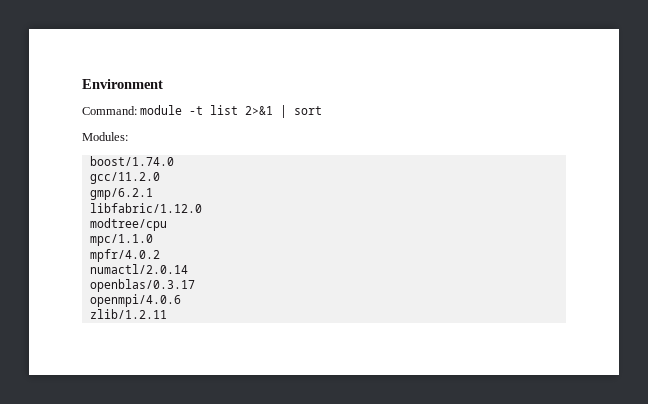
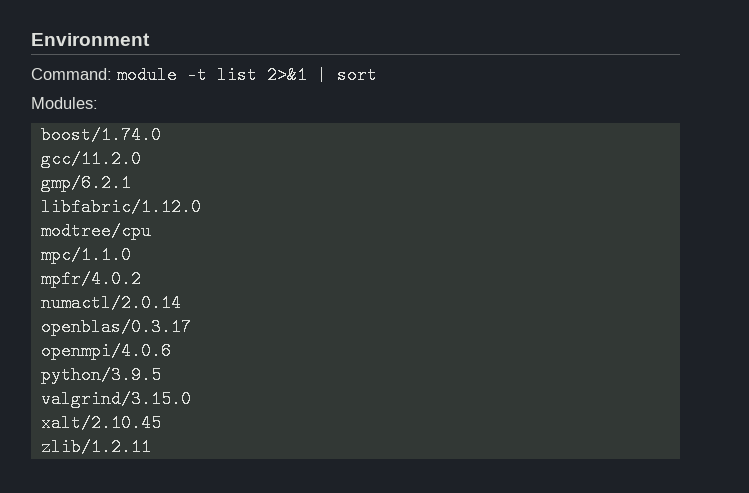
+ python/3.9.5
+ valgrind/3.15.0
+ xalt/2.10.45

